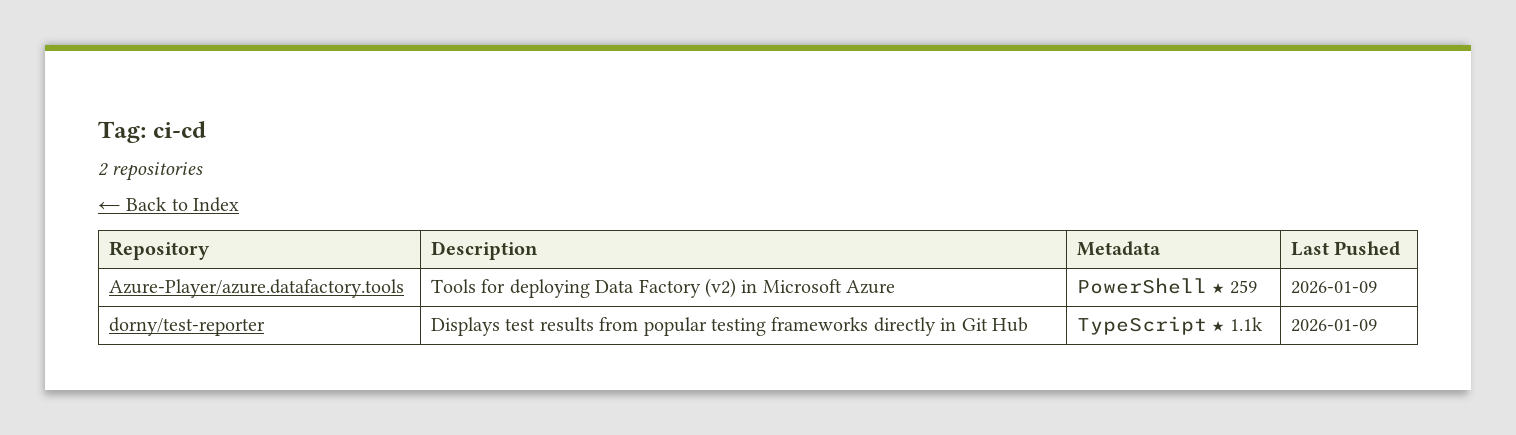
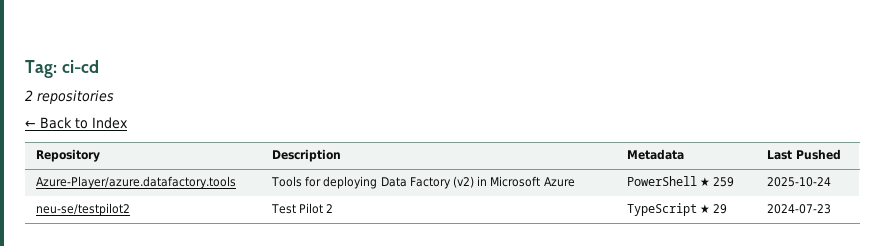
- Azure-Player/azure.datafactory.tools | Tools for deploying Data Factory (v2) in Microsoft Azure | PowerShell ★ 259 | 2026-01-09
- dorny/test-reporter | Displays test results from popular testing frameworks directly in Git Hub | TypeScript ★ 1.1k | 2026-01-09
+ Azure-Player/azure.datafactory.tools | Tools for deploying Data Factory (v2) in Microsoft Azure | PowerShell ★ 259 | 2025-10-24
+ neu-se/testpilot2 | Test Pilot 2 | TypeScript ★ 29 | 2024-07-23

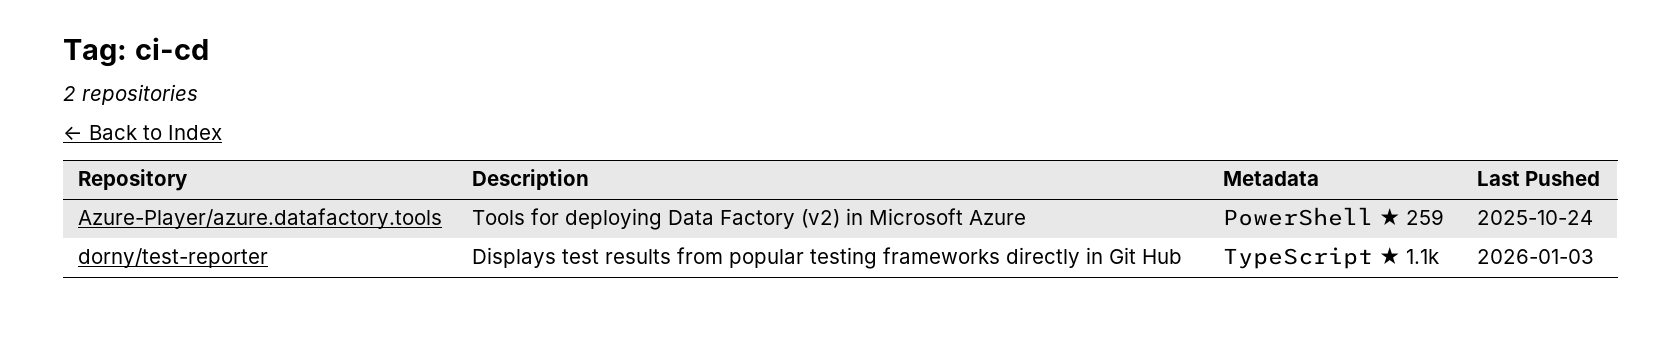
- neu-se/testpilot2 | Test Pilot 2 | TypeScript ★ 29 | 2024-07-23
+ dorny/test-reporter | Displays test results from popular testing frameworks directly in Git Hub | TypeScript ★ 1.1k | 2026-01-03

